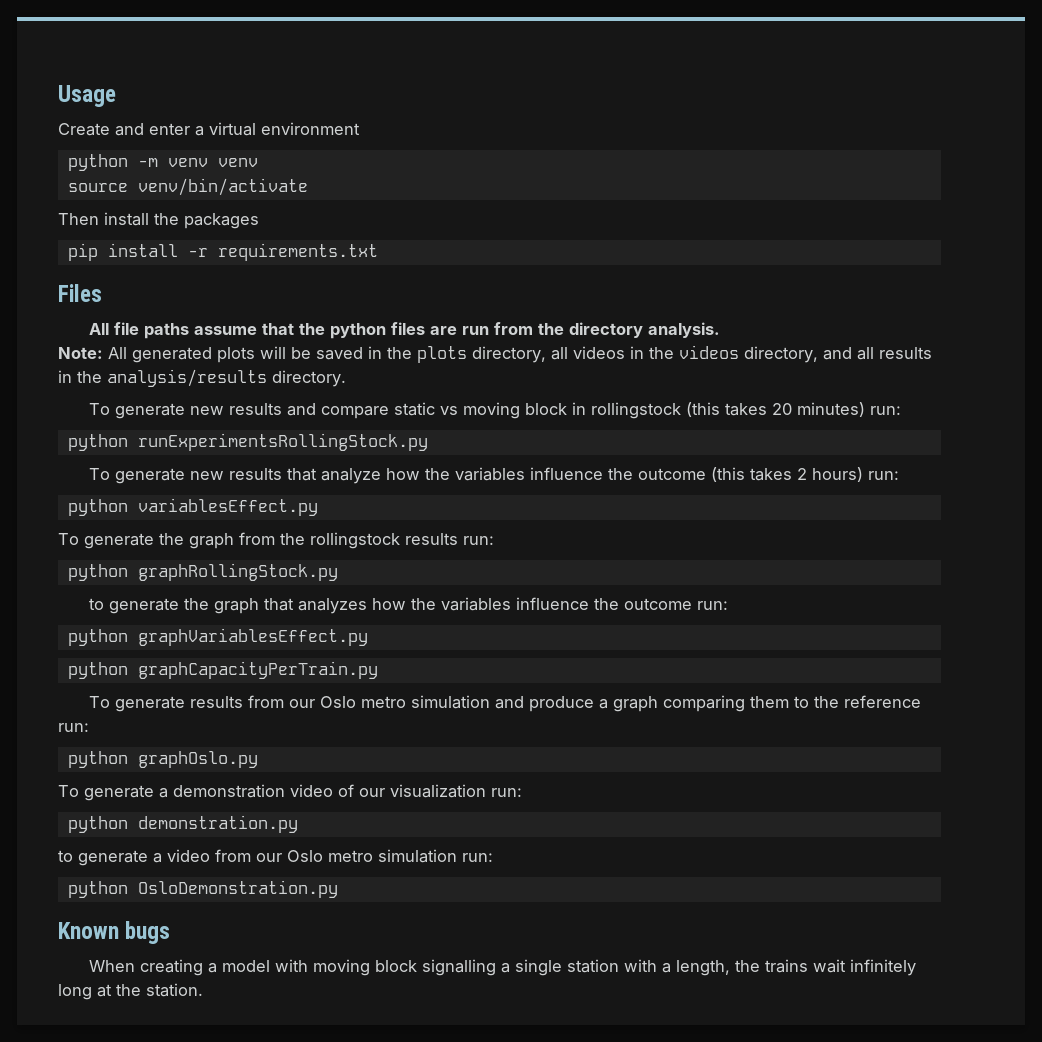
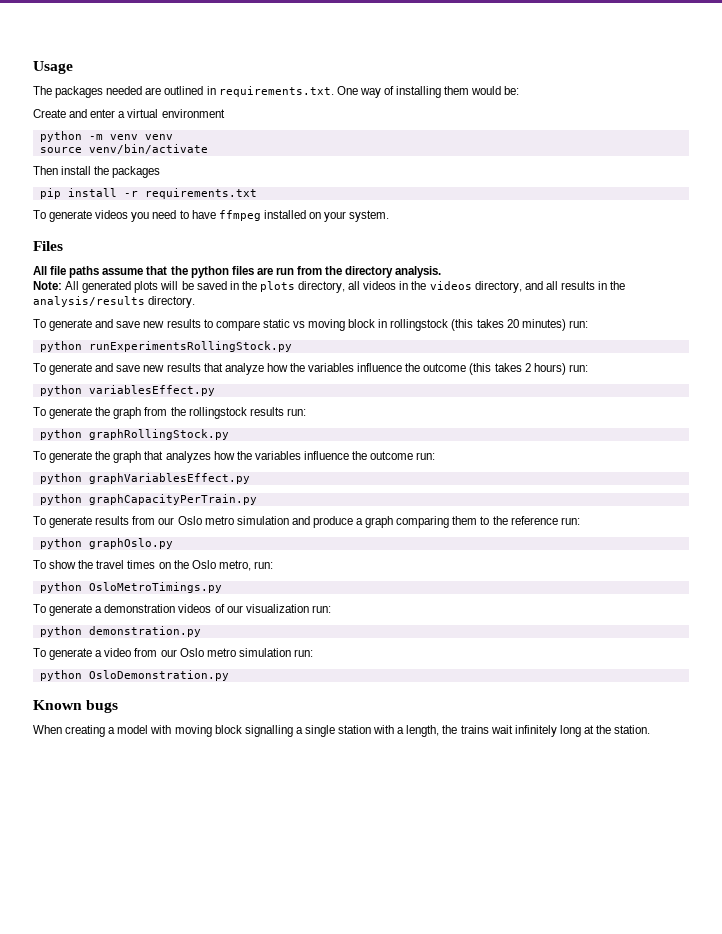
+ The packages needed are outlined in requirements.txt. One way of installing them would be:
+ To generate videos you need to have ffmpeg installed on your system.
- To generate new results and compare static vs moving block in rollingstock (this takes 20 minutes) run:
+ To generate and save new results to compare static vs moving block in rollingstock (this takes 20 minutes) run:
- To generate new results that analyze how the variables influence the outcome (this takes 2 hours) run:
+ To generate and save new results that analyze how the variables influence the outcome (this takes 2 hours) run:
- to generate the graph that analyzes how the variables influence the outcome run:
+ To generate the graph that analyzes how the variables influence the outcome run:
+ To show the travel times on the Oslo metro, run:
+ python OsloMetroTimings.py
- To generate a demonstration video of our visualization run:
+ To generate a demonstration videos of our visualization run:
- to generate a video from our Oslo metro simulation run:
+ To generate a video from our Oslo metro simulation run:

